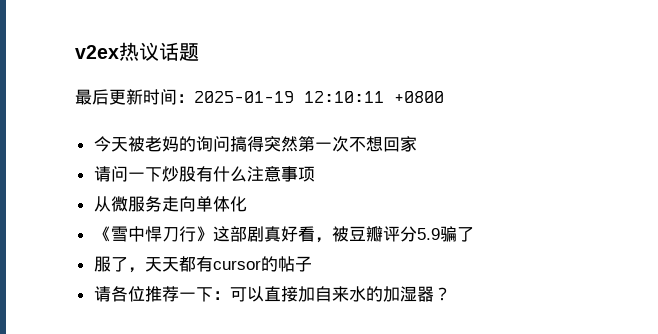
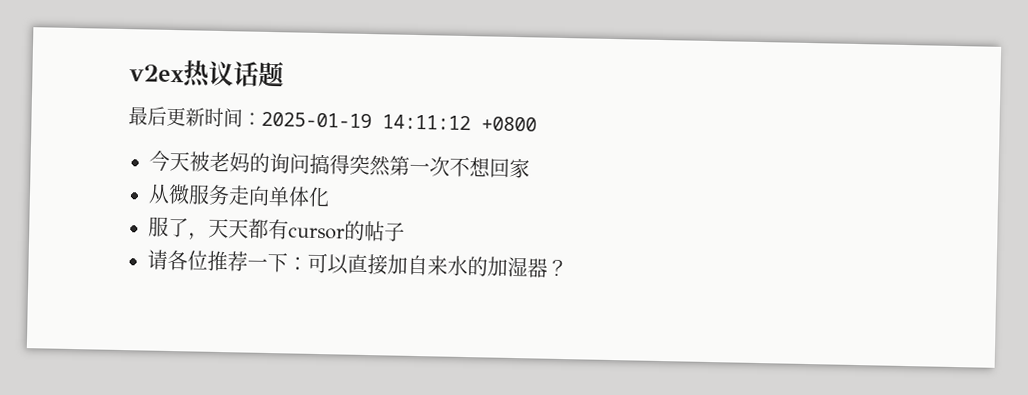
- 最后更新时间：2025-01-19 12:10:11 +0800
+ 最后更新时间：2025-01-19 14:11:12 +0800
- 请问一下炒股有什么注意事项
- 《雪中悍刀行》这部剧真好看，被豆瓣评分5.9骗了

